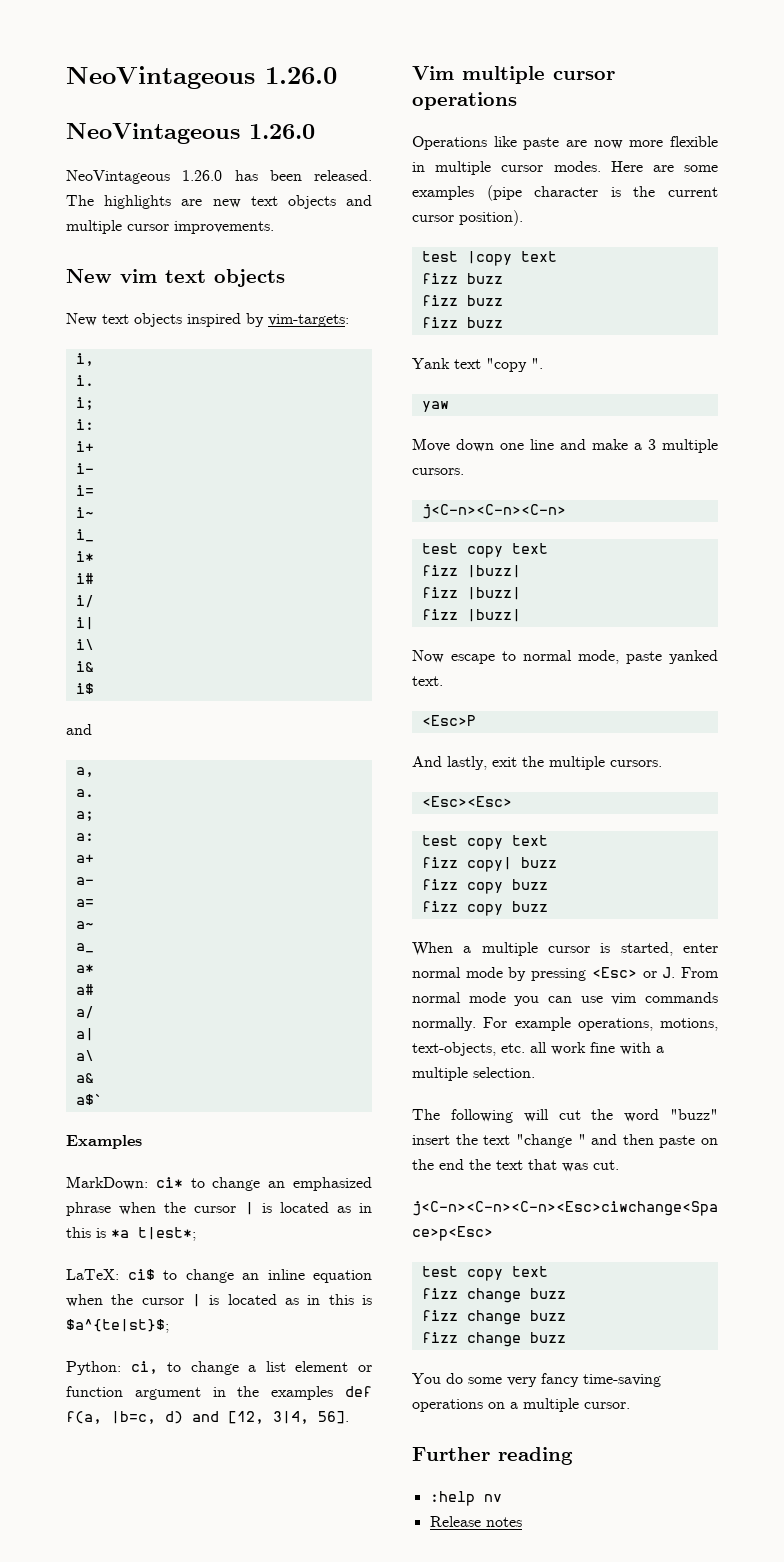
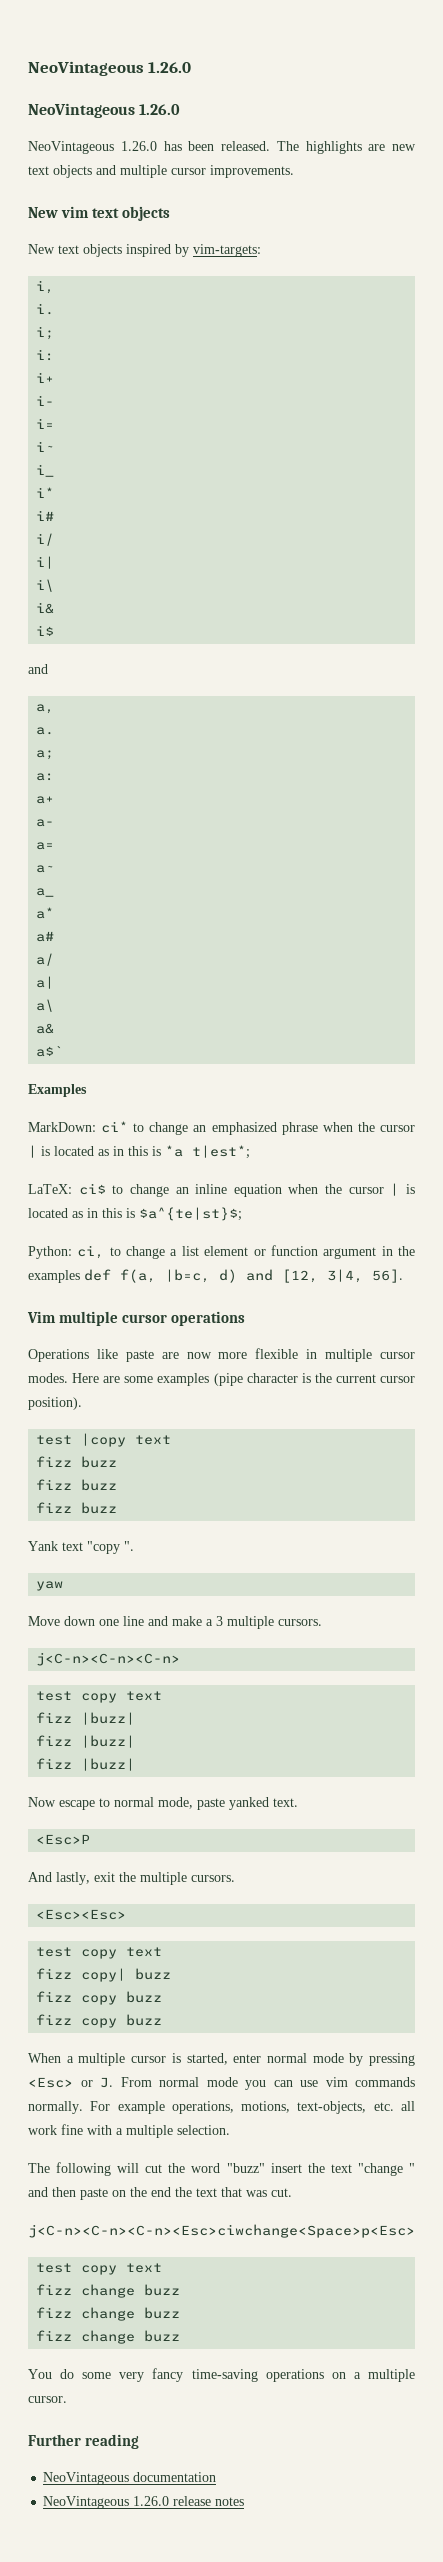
- :help nv
- Release notes
+ NeoVintageous documentation
+ NeoVintageous 1.26.0 release notes

